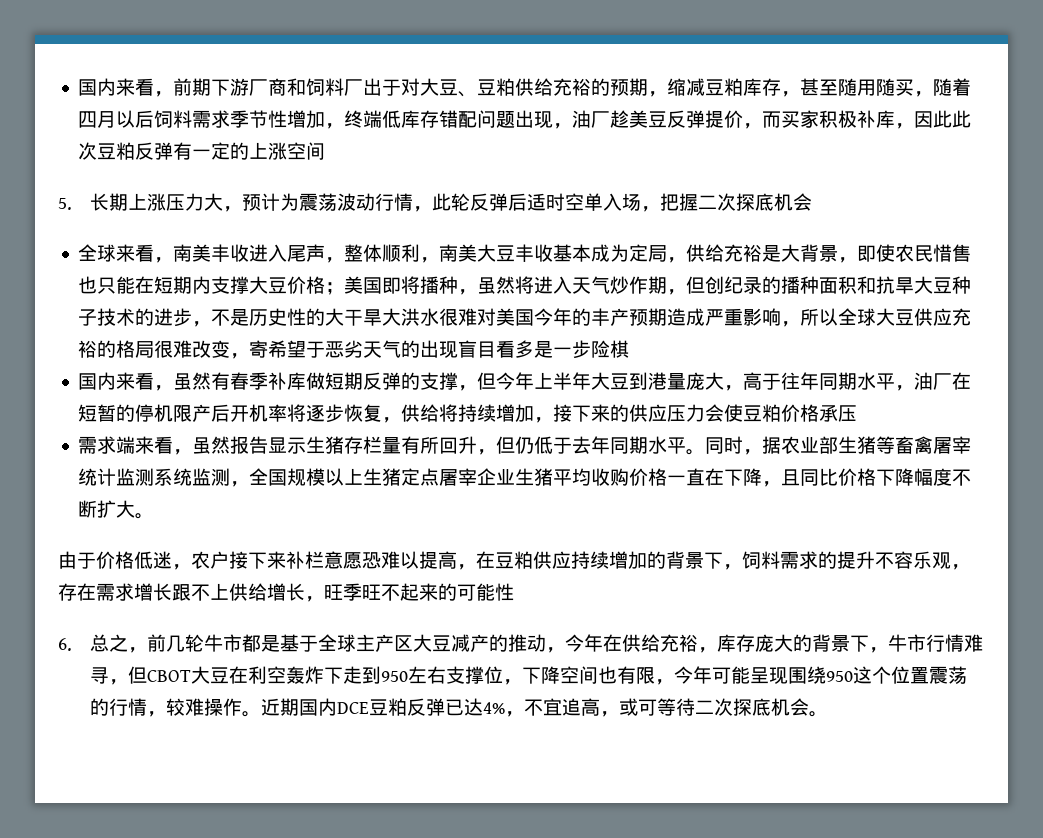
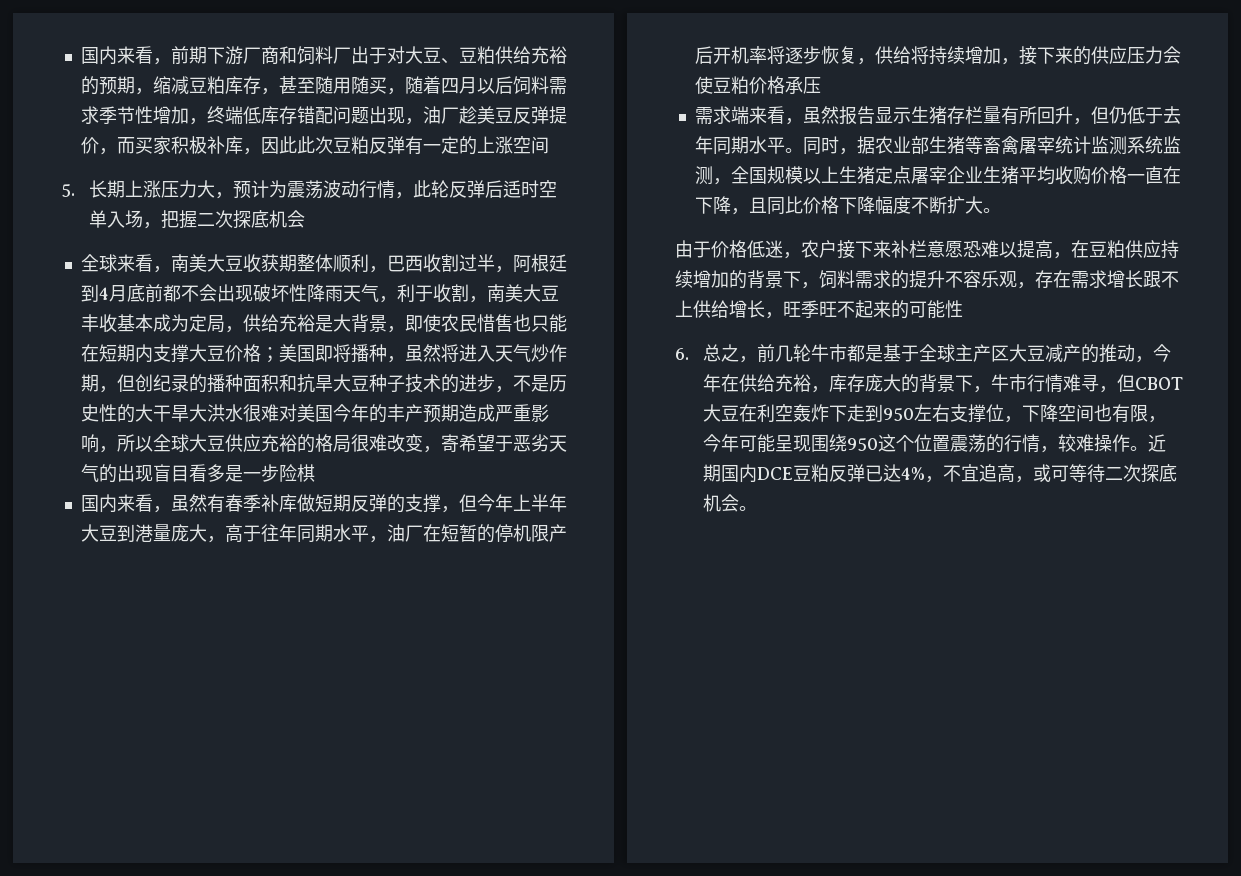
- 全球来看，南美丰收进入尾声，整体顺利，南美大豆丰收基本成为定局，供给充裕是大背景，即使农民惜售也只能在短期内支撑大豆价格；
+ 全球来看，南美大豆收获期整体顺利，巴西收割过半，阿根廷到4月底前都不会出现破坏性降雨天气，利于收割，南美大豆丰收基本成为定局，供给充裕是大背景，即使农民惜售也只能在短期内支撑大豆价格；

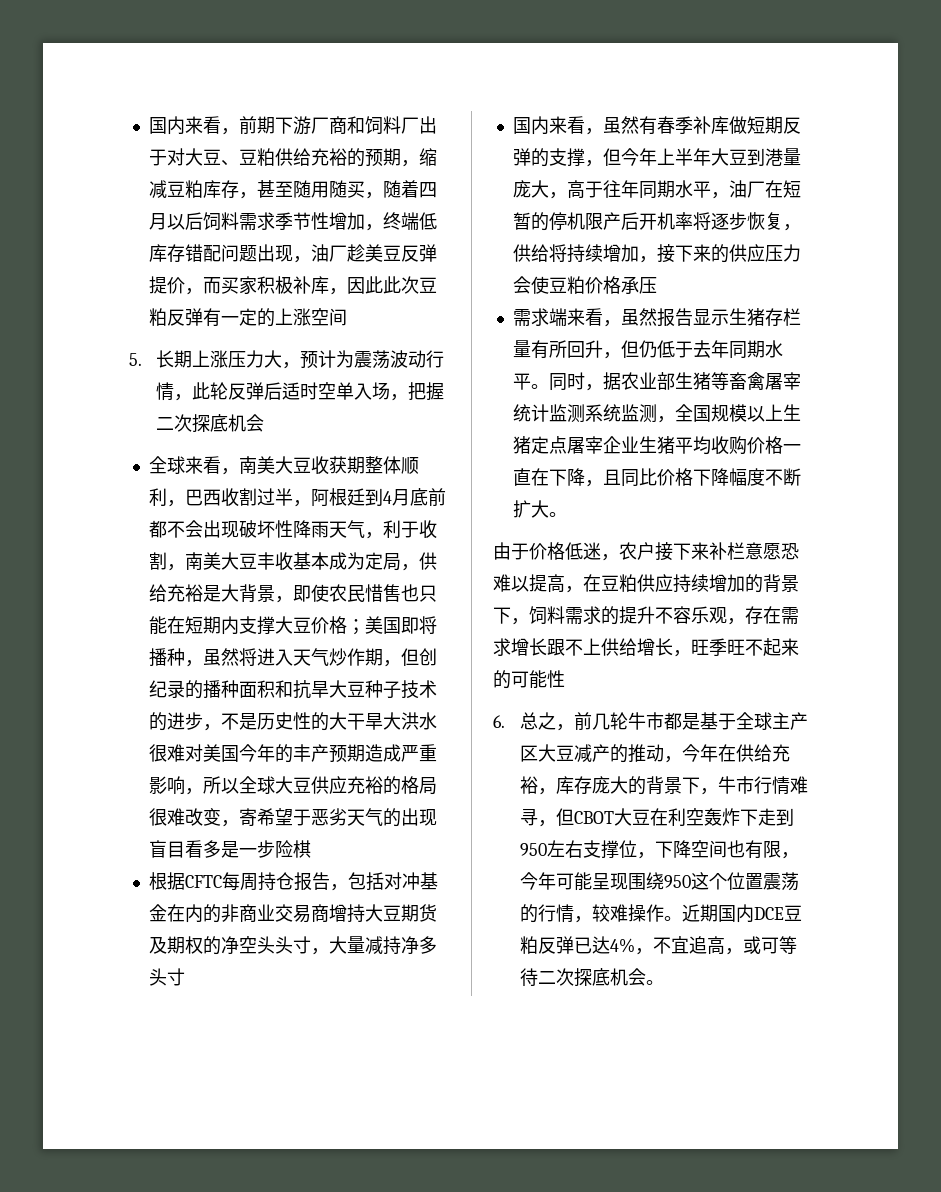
+ 根据CFTC每周持仓报告，包括对冲基金在内的非商业交易商增持大豆期货及期权的净空头头寸，大量减持净多头寸

